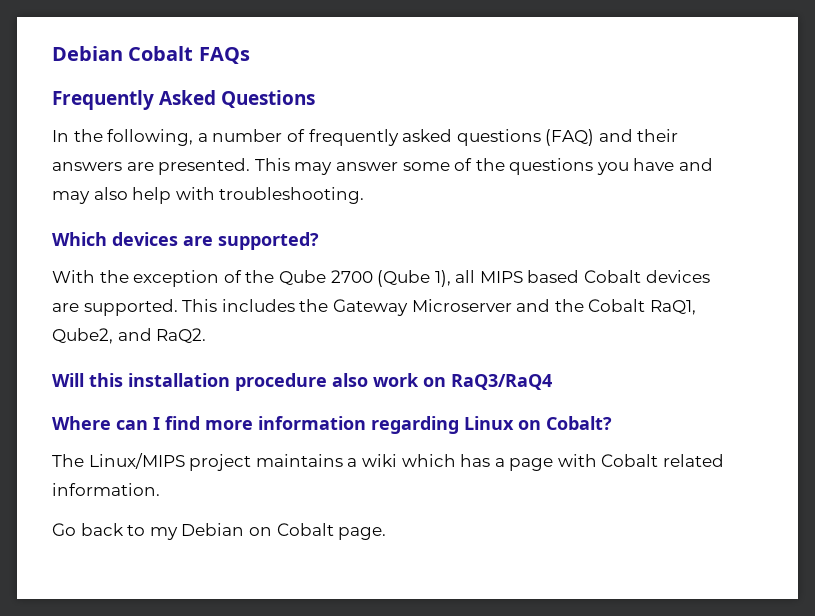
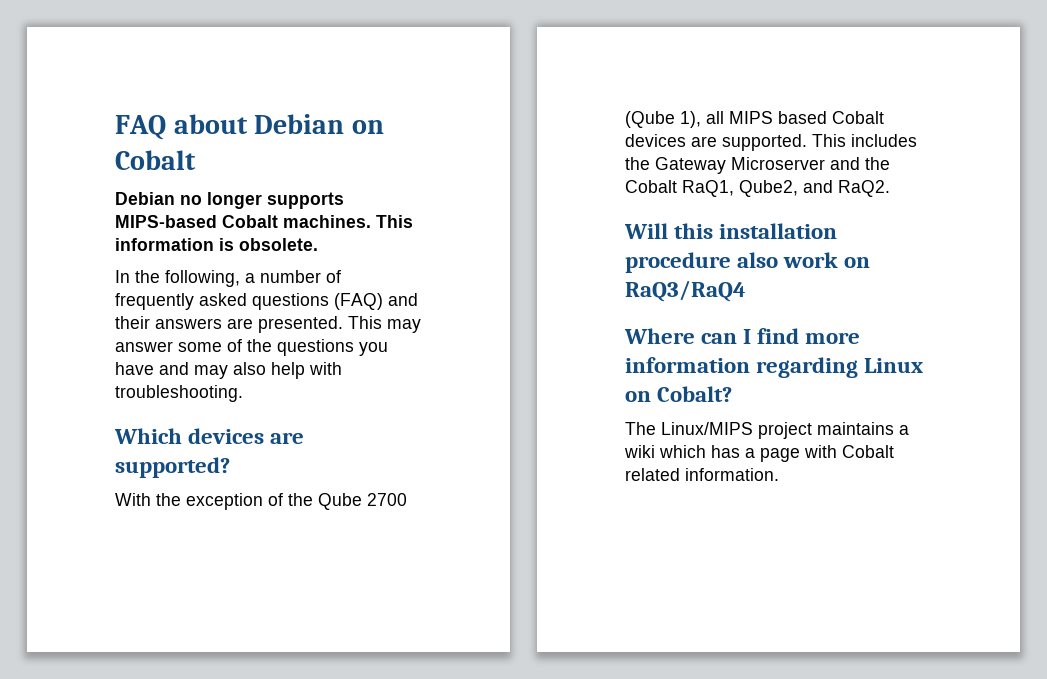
- Debian Cobalt FAQs
- Frequently Asked Questions
+ FAQ about Debian on Cobalt
+ Debian no longer supports MIPS-based Cobalt machines. This information is obsolete.
- Go back to my Debian on Cobalt page.

